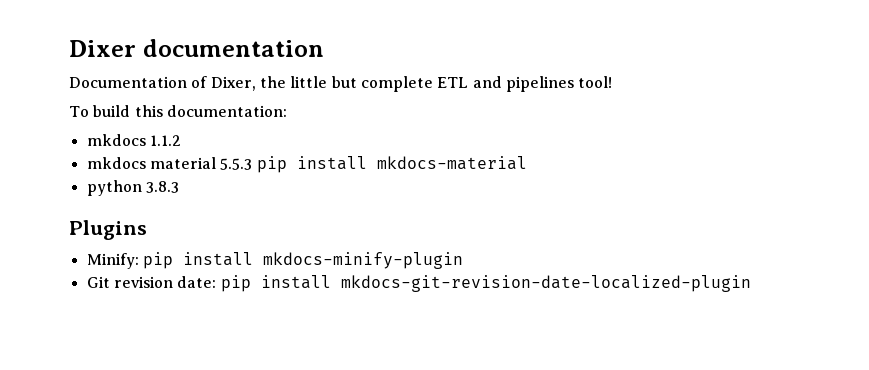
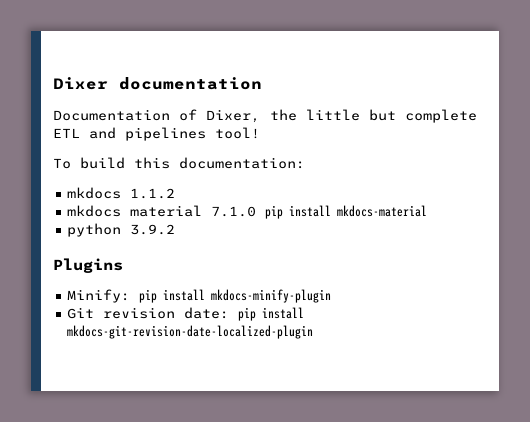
- mkdocs material 5.5.3 pip install mkdocs-material
+ mkdocs material 7.1.0 pip install mkdocs-material
- python 3.8.3
+ python 3.9.2

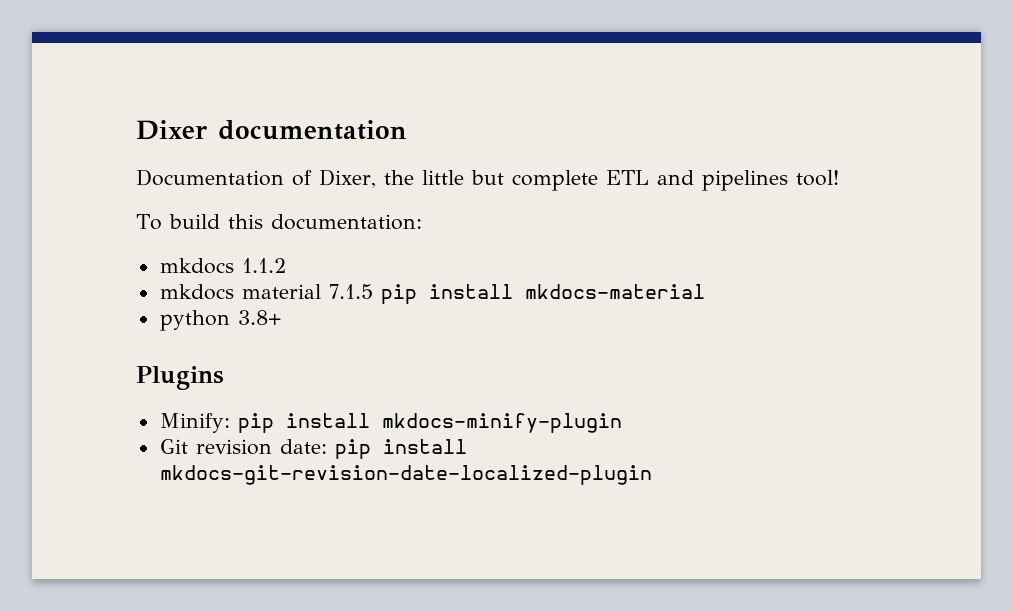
- mkdocs material 7.1.0 pip install mkdocs-material
+ mkdocs material 7.1.5 pip install mkdocs-material
- python 3.9.2
+ python 3.8+

